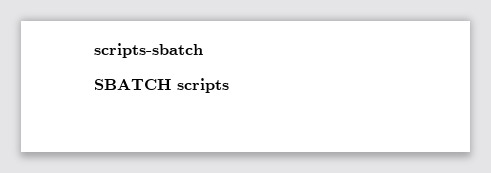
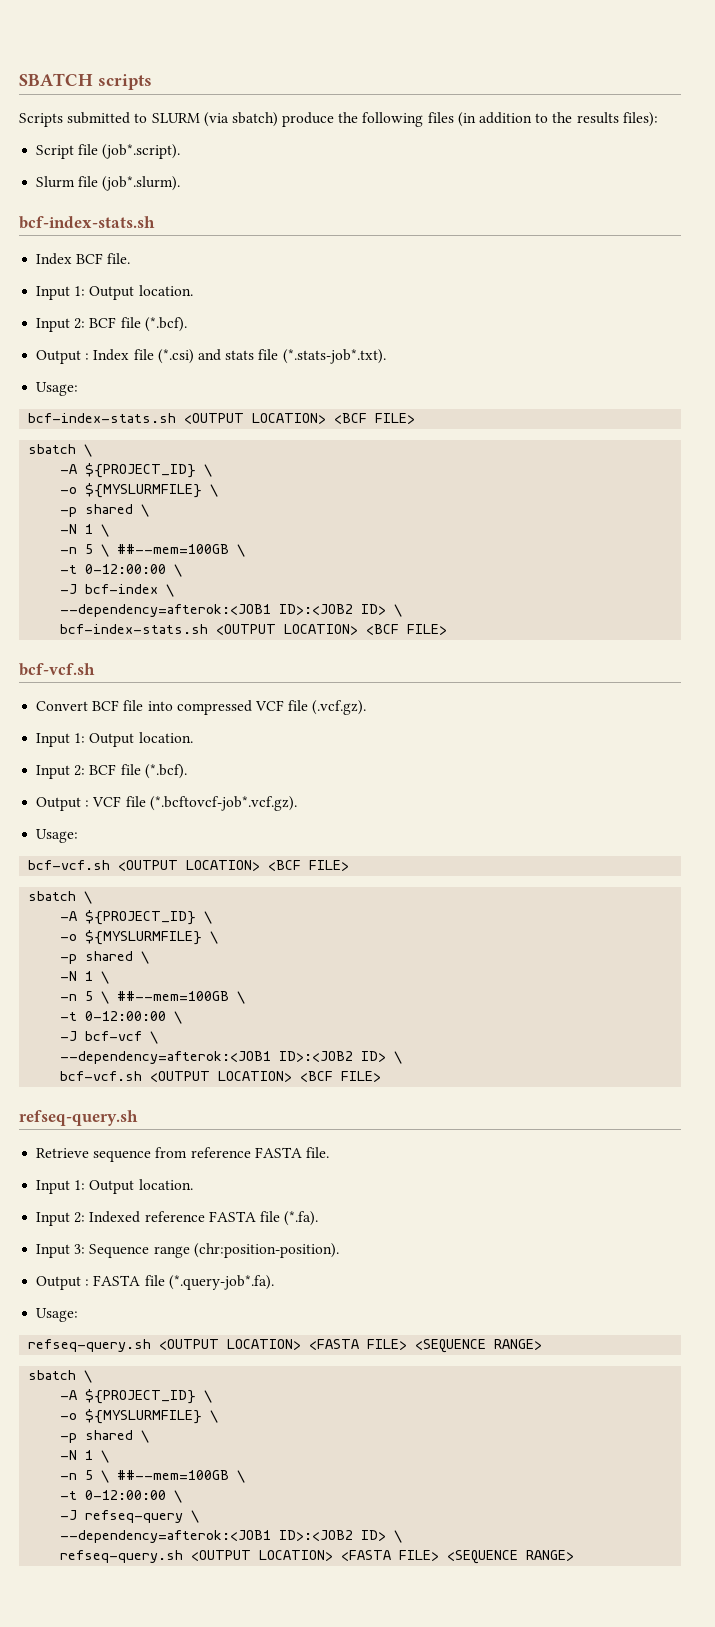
- scripts-sbatch
+ Scripts submitted to SLURM (via sbatch) produce the following files (in addition to the results files):
+ Script file (job*.script).
+ Slurm file (job*.slurm).
+ bcf-index-stats.sh
+ Index BCF file.
+ Input 1: Output location.
+ Input 2: BCF file (*.bcf).
+ Output : Index file (*.csi) and stats file (*.stats-job*.txt).
+ Usage:
+ bcf-index-stats.sh <OUTPUT LOCATION> <BCF FILE>
+ sbatch \
+ -A ${PROJECT_ID} \
+ -o ${MYSLURMFILE} \
+ -p shared \
+ -N 1 \
+ -n 5 \ ##--mem=100GB \
+ -t 0-12:00:00 \
+ -J bcf-index \
+ --dependency=afterok:<JOB1 ID>:<JOB2 ID> \
+ bcf-index-stats.sh <OUTPUT LOCATION> <BCF FILE>
+ bcf-vcf.sh
+ Convert BCF file into compressed VCF file (.vcf.gz).
+ Input 1: Output location.
+ Input 2: BCF file (*.bcf).
+ Output : VCF file (*.bcftovcf-job*.vcf.gz).
+ Usage:
+ bcf-vcf.sh <OUTPUT LOCATION> <BCF FILE>
+ sbatch \
+ -A ${PROJECT_ID} \
+ -o ${MYSLURMFILE} \
+ -p shared \
+ -N 1 \
+ -n 5 \ ##--mem=100GB \
+ -t 0-12:00:00 \
+ -J bcf-vcf \
+ --dependency=afterok:<JOB1 ID>:<JOB2 ID> \
+ bcf-vcf.sh <OUTPUT LOCATION> <BCF FILE>
+ refseq-query.sh
+ Retrieve sequence from reference FASTA file.
+ Input 1: Output location.
+ Input 2: Indexed reference FASTA file (*.fa).
+ Input 3: Sequence range (chr:position-position).
+ Output : FASTA file (*.query-job*.fa).
+ Usage:
+ refseq-query.sh <OUTPUT LOCATION> <FASTA FILE> <SEQUENCE RANGE>
+ sbatch \
+ -A ${PROJECT_ID} \
+ -o ${MYSLURMFILE} \
+ -p shared \
+ -N 1 \
+ -n 5 \ ##--mem=100GB \
+ -t 0-12:00:00 \
+ -J refseq-query \
+ --dependency=afterok:<JOB1 ID>:<JOB2 ID> \
+ refseq-query.sh <OUTPUT LOCATION> <FASTA FILE> <SEQUENCE RANGE>

